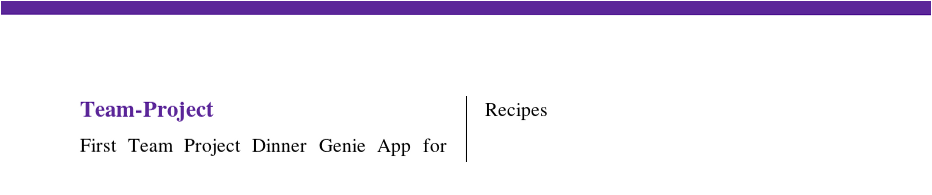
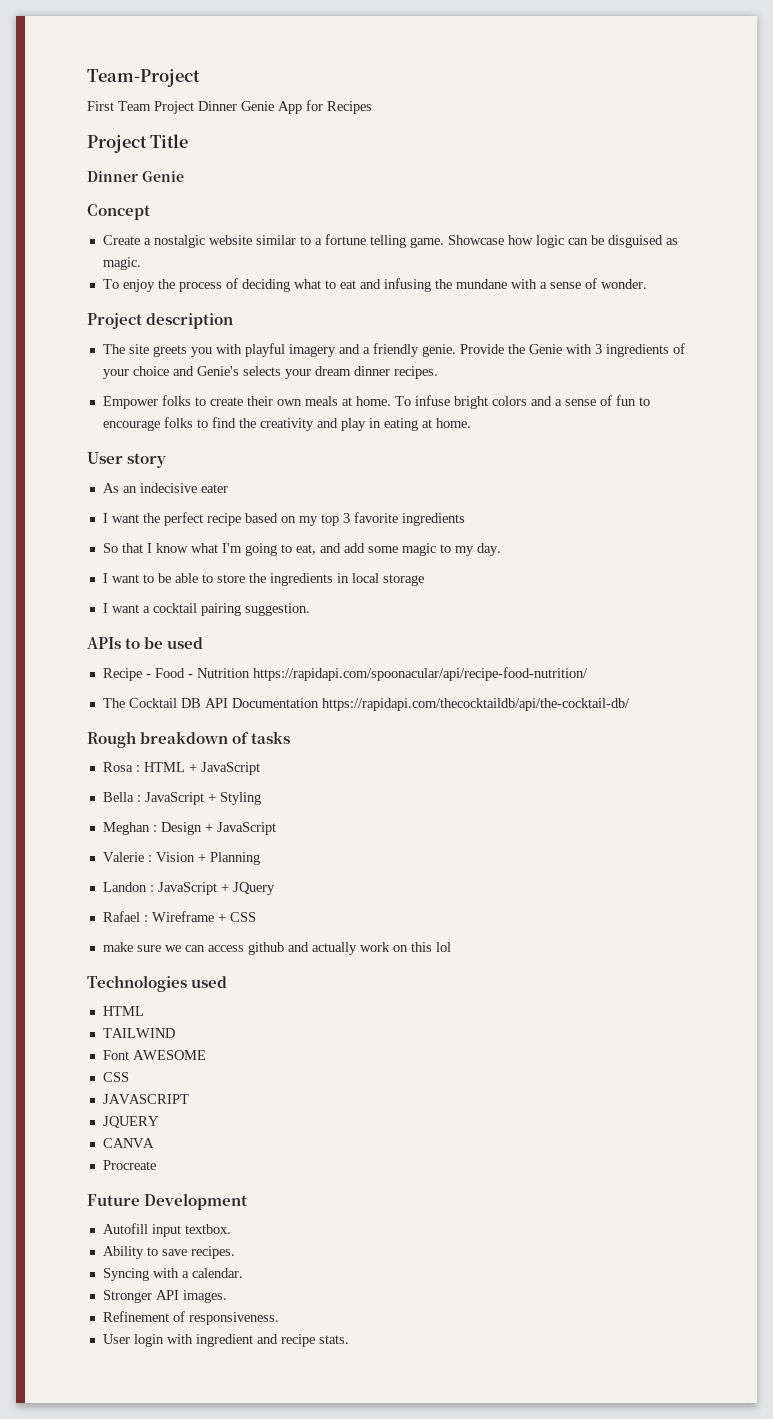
+ Project Title
+ Dinner Genie
+ Concept
+ Create a nostalgic website similar to a fortune telling game. Showcase how logic can be disguised as magic.
+ To enjoy the process of deciding what to eat and infusing the mundane with a sense of wonder.
+ Project description
+ The site greets you with playful imagery and a friendly genie. Provide the Genie with 3 ingredients of your choice and Genie's selects your dream dinner recipes.
+ Empower folks to create their own meals at home. To infuse bright colors and a sense of fun to encourage folks to find the creativity and play in eating at home.
+ User story
+ As an indecisive eater
+ I want the perfect recipe based on my top 3 favorite ingredients
+ So that I know what I'm going to eat, and add some magic to my day.
+ I want to be able to store the ingredients in local storage
+ I want a cocktail pairing suggestion.
+ APIs to be used
+ Recipe - Food - Nutrition https://rapidapi.com/spoonacular/api/recipe-food-nutrition/
+ The Cocktail DB API Documentation https://rapidapi.com/thecocktaildb/api/the-cocktail-db/
+ Rough breakdown of tasks
+ Rosa : HTML + JavaScript
+ Bella : JavaScript + Styling
+ Meghan : Design + JavaScript
+ Valerie : Vision + Planning
+ Landon : JavaScript + JQuery
+ Rafael : Wireframe + CSS
+ make sure we can access github and actually work on this lol
+ Technologies used
+ HTML
+ TAILWIND
+ Font AWESOME
+ CSS
+ JAVASCRIPT
+ JQUERY
+ CANVA
+ Procreate
+ Future Development
+ Autofill input textbox.
+ Ability to save recipes.
+ Syncing with a calendar.
+ Stronger API images.
+ Refinement of responsiveness.
+ User login with ingredient and recipe stats.

